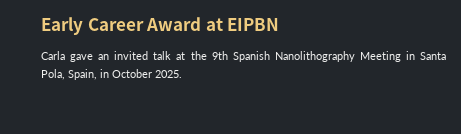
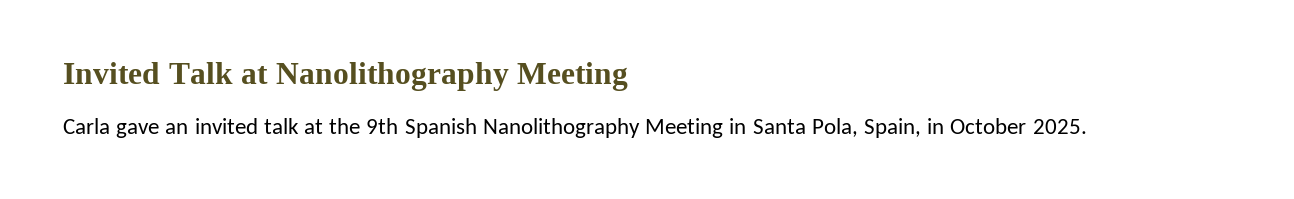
- Early Career Award at EIPBN
+ Invited Talk at Nanolithography Meeting

